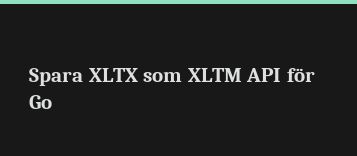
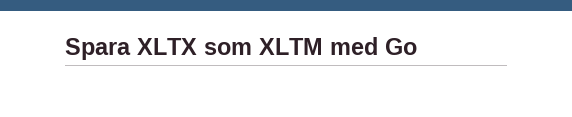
- Spara XLTX som XLTM API för Go
+ Spara XLTX som XLTM med Go

